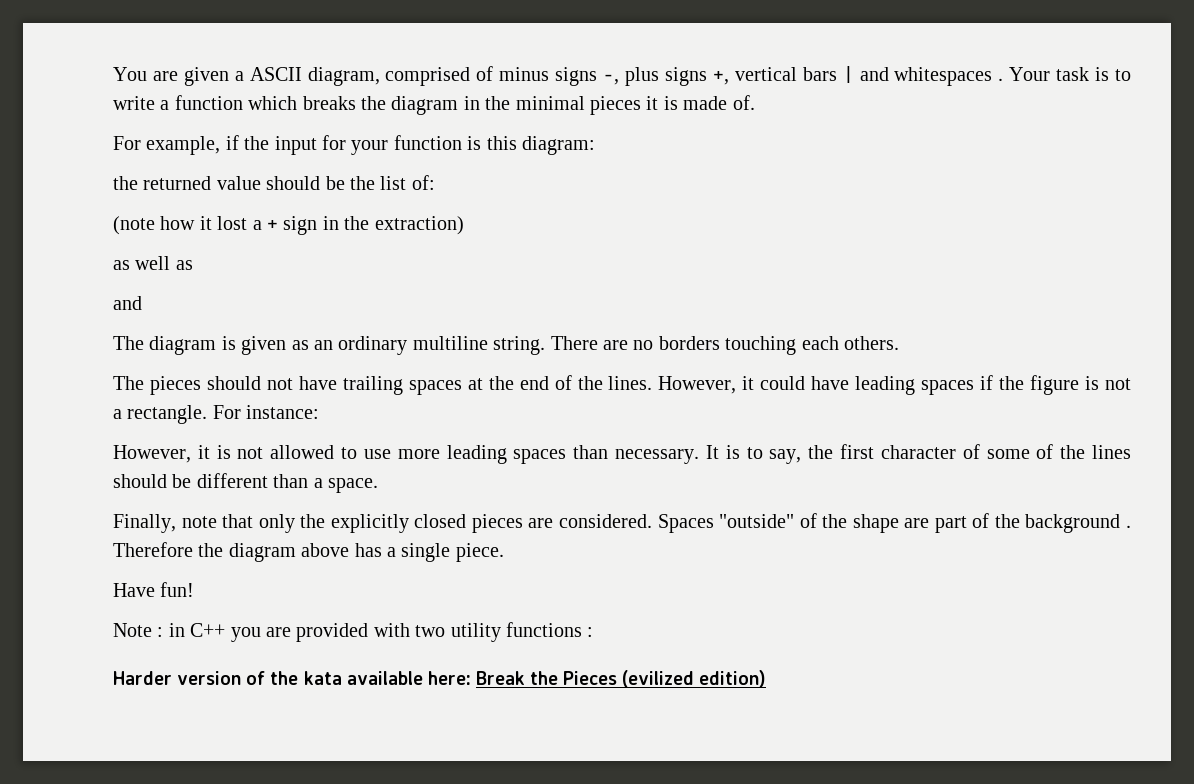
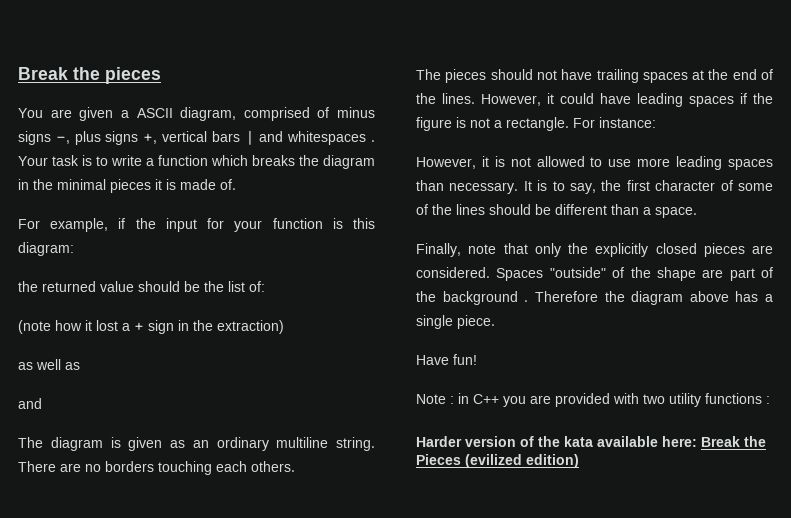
+ Break the pieces

